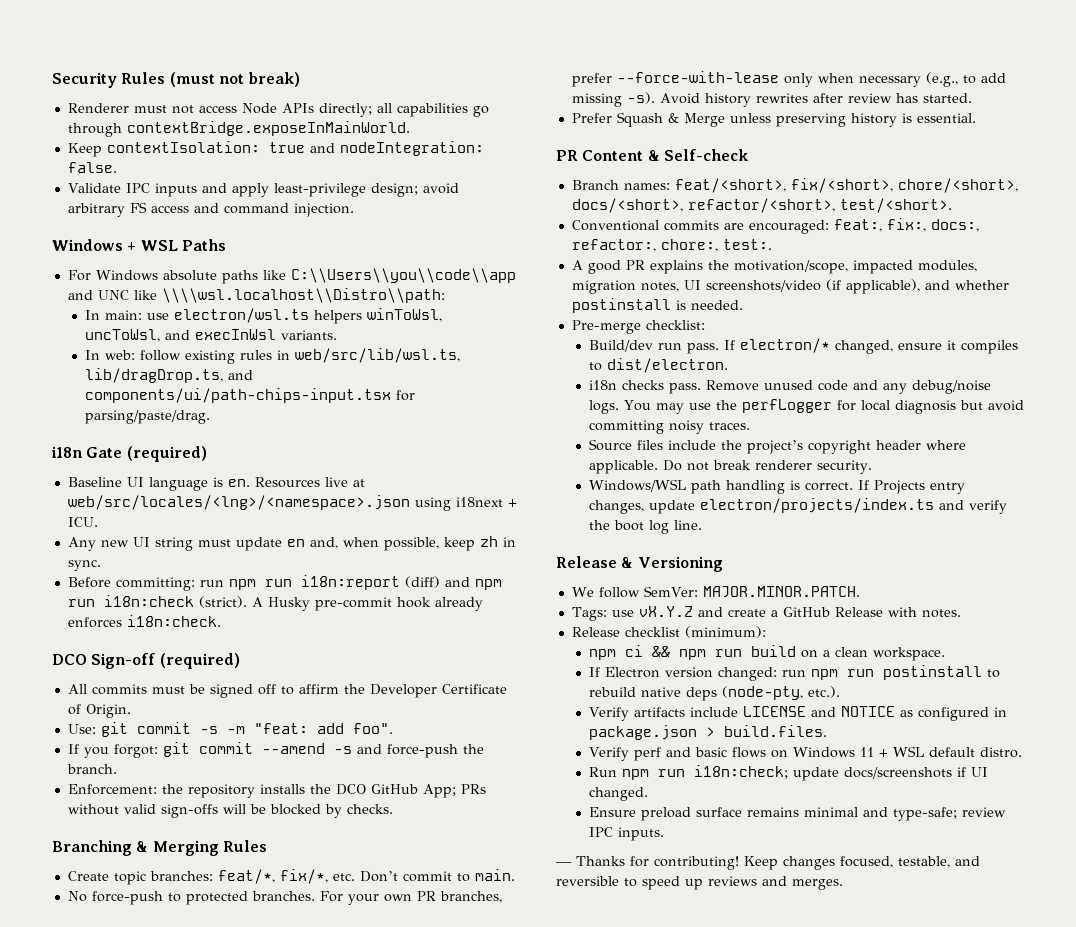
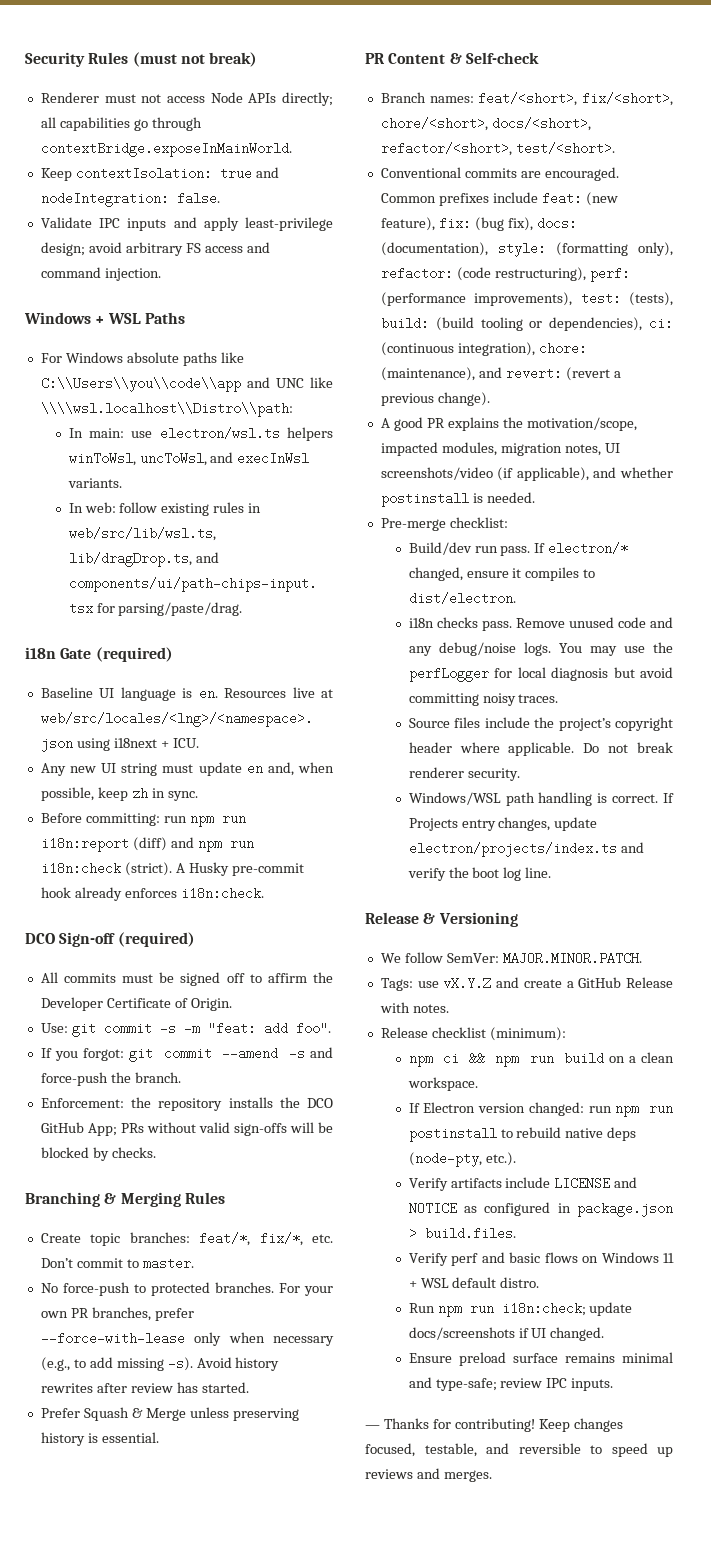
- Create topic branches: feat/*, fix/*, etc. Don’t commit to main.
+ Create topic branches: feat/*, fix/*, etc. Don’t commit to master.
- Conventional commits are encouraged: feat:, fix:, docs:, refactor:, chore:, test:.
+ Conventional commits are encouraged. Common prefixes include feat: (new feature), fix: (bug fix), docs: (documentation), style: (formatting only), refactor: (code restructuring), perf: (performance improvements), test: (tests), build: (build tooling or dependencies), ci: (continuous integration), chore: (maintenance), and revert: (revert a previous change).

